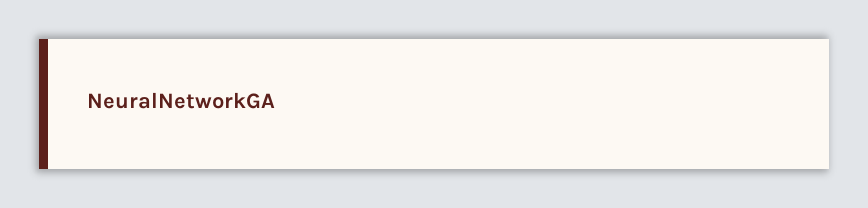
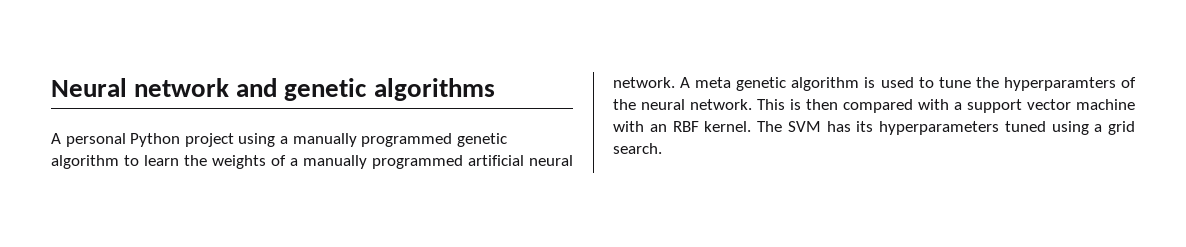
- NeuralNetworkGA
+ Neural network and genetic algorithms
+ A personal Python project using a manually programmed genetic algorithm to learn the weights of a manually programmed artificial neural network. A meta genetic algorithm is used to tune the hyperparamters of the neural network. This is then compared with a support vector machine with an RBF kernel. The SVM has its hyperparameters tuned using a grid search.

